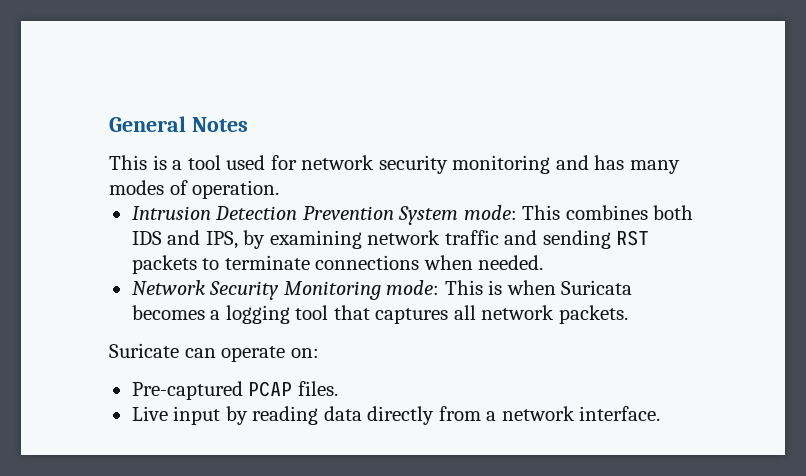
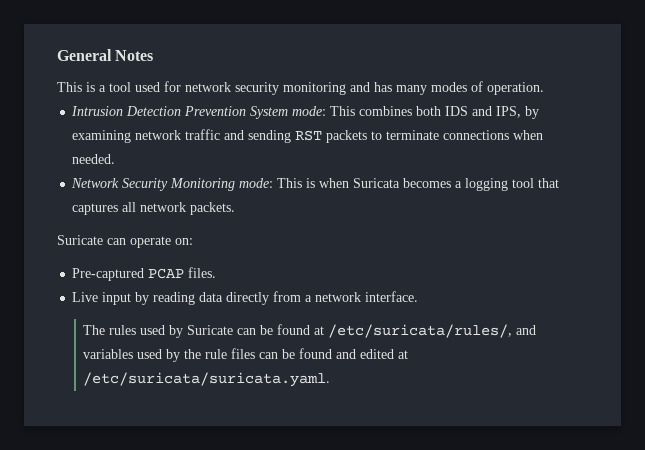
+ The rules used by Suricate can be found at /etc/suricata/rules/, and variables used by the rule files can be found and edited at /etc/suricata/suricata.yaml.

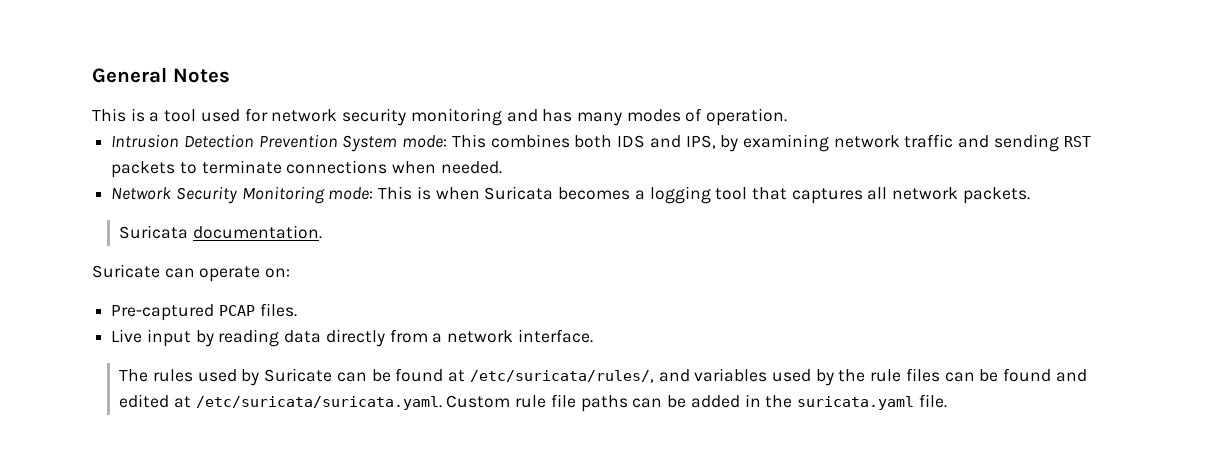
+ Suricata documentation.
- The rules used by Suricate can be found at /etc/suricata/rules/, and variables used by the rule files can be found and edited at /etc/suricata/suricata.yaml.
+ The rules used by Suricate can be found at /etc/suricata/rules/, and variables used by the rule files can be found and edited at /etc/suricata/suricata.yaml. Custom rule file paths can be added in the suricata.yaml file.

